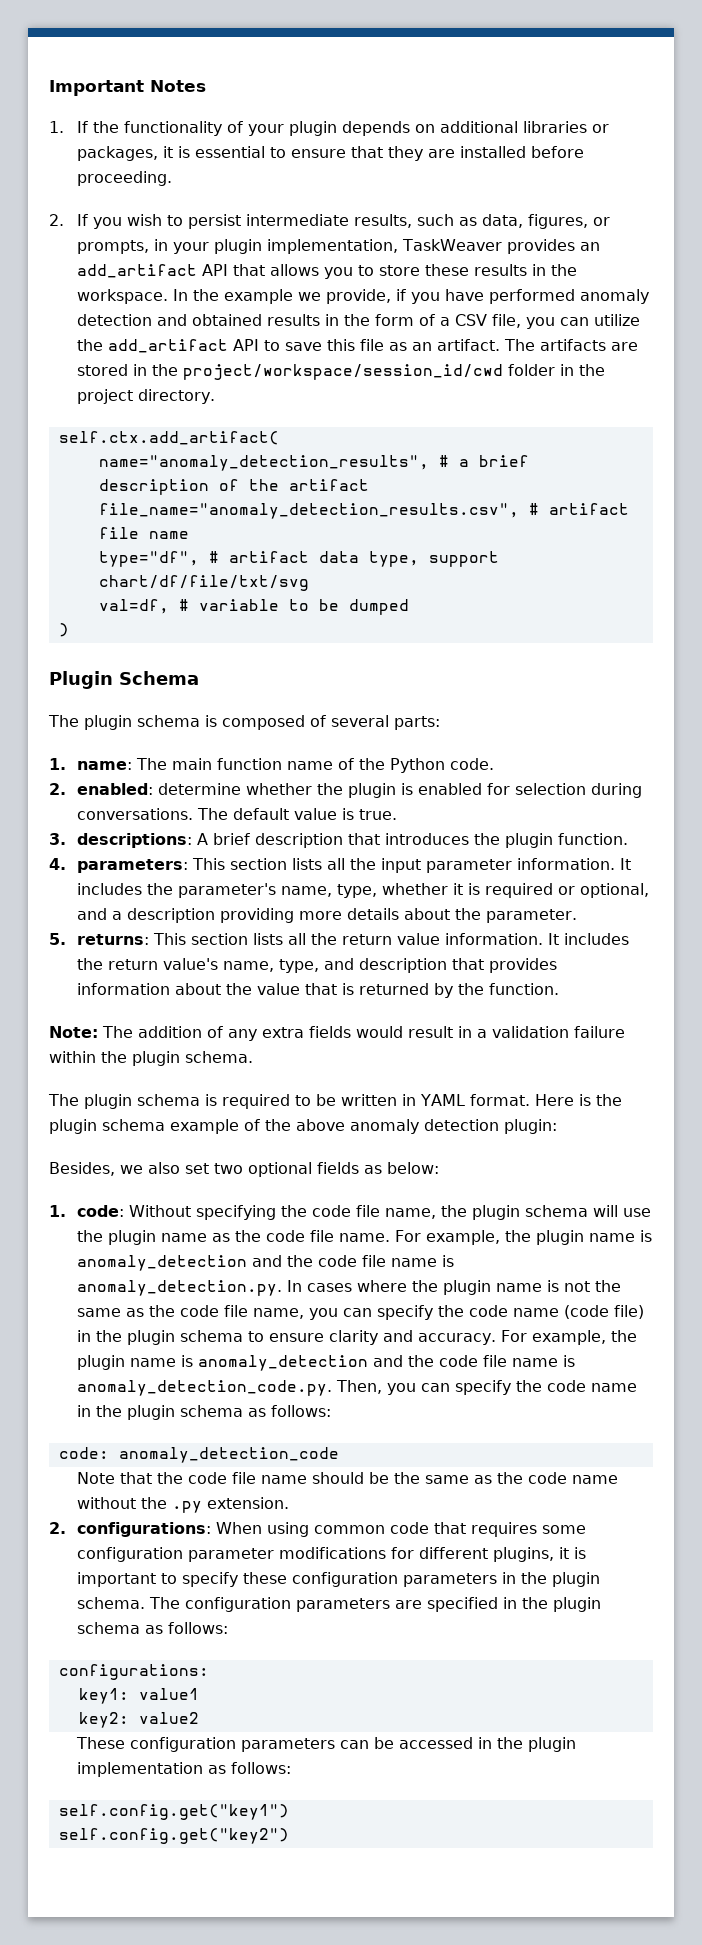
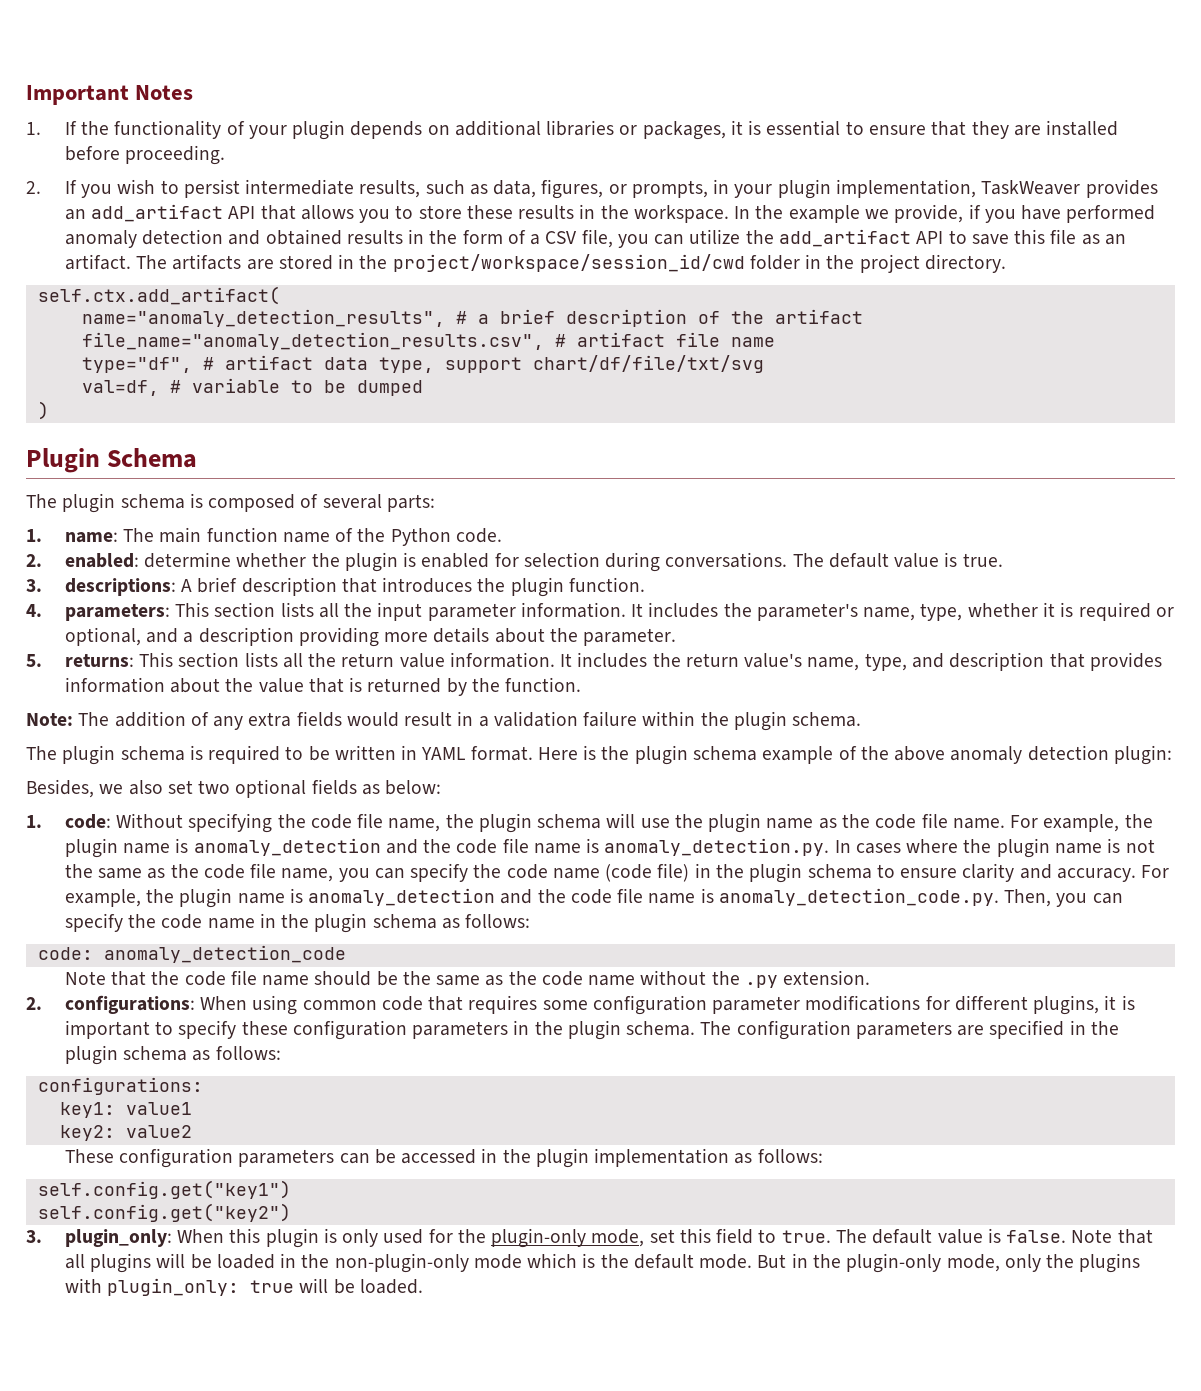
+ 3. plugin_only: When this plugin is only used for the plugin-only mode, set this field to true. The default value is false. Note that all plugins will be loaded in the non-plugin-only mode which is the default mode. But in the plugin-only mode, only the plugins with plugin_only: true will be loaded.

